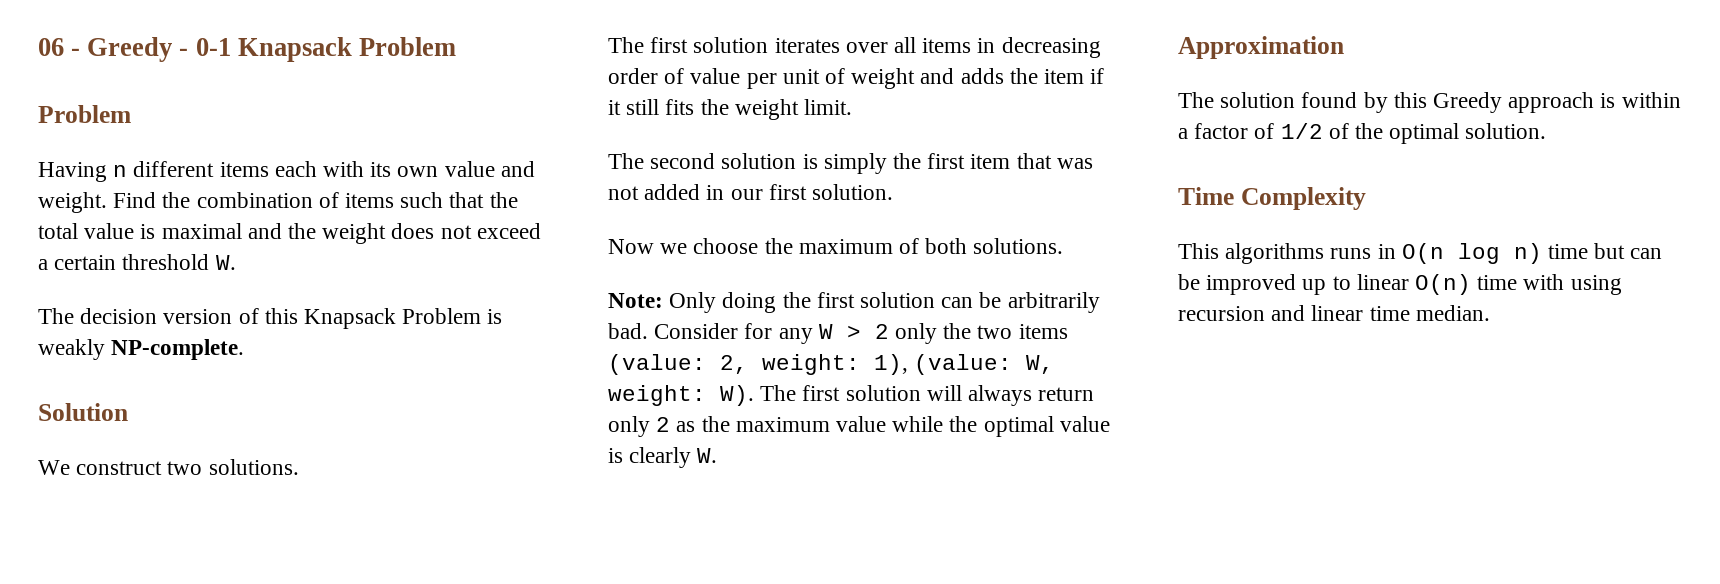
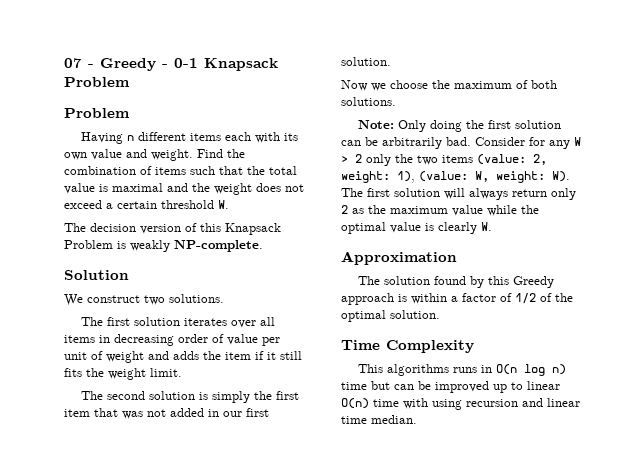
- 06 - Greedy - 0-1 Knapsack Problem
+ 07 - Greedy - 0-1 Knapsack Problem

